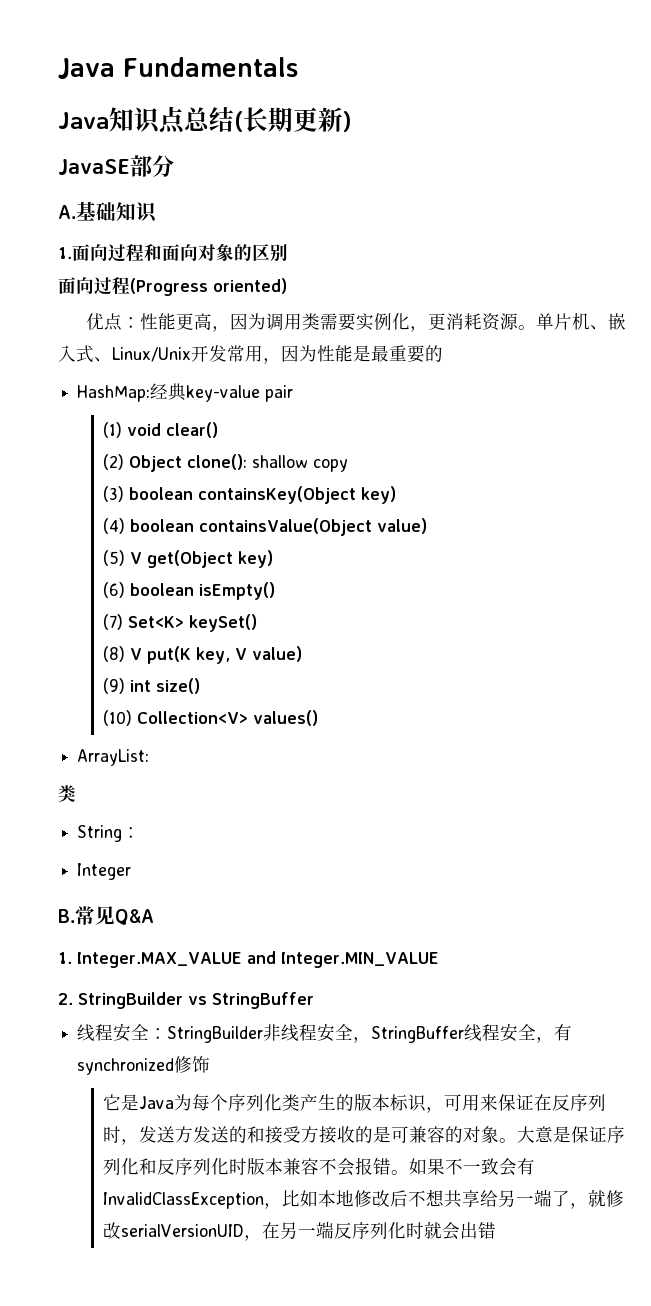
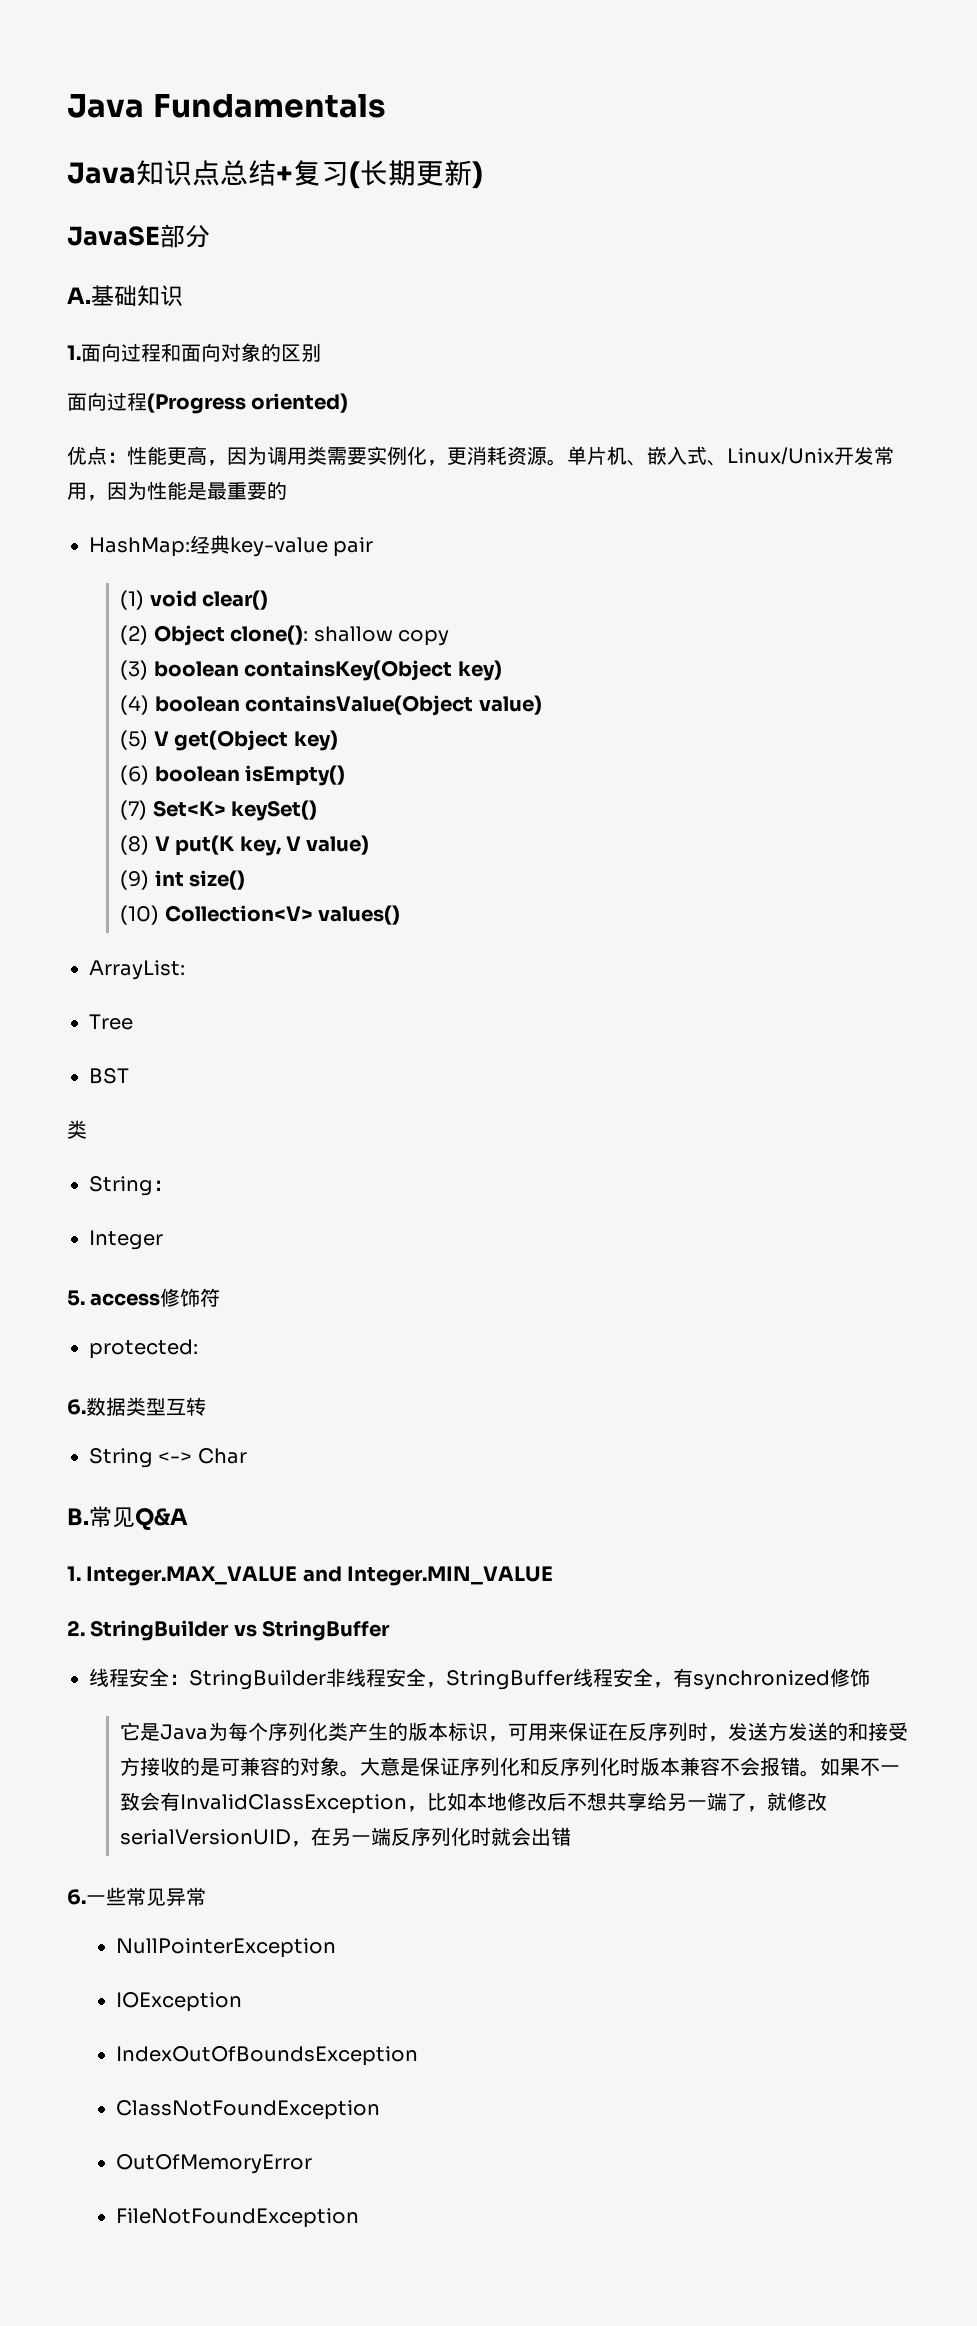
- Java知识点总结(长期更新)
+ Java知识点总结+复习(长期更新)
+ Tree
+ BST
+ 5. access修饰符
+ protected:
+ 6.数据类型互转
+ String <-> Char
+ 6.一些常见异常
+ NullPointerException
+ IOException
+ IndexOutOfBoundsException
+ ClassNotFoundException
+ OutOfMemoryError
+ FileNotFoundException

